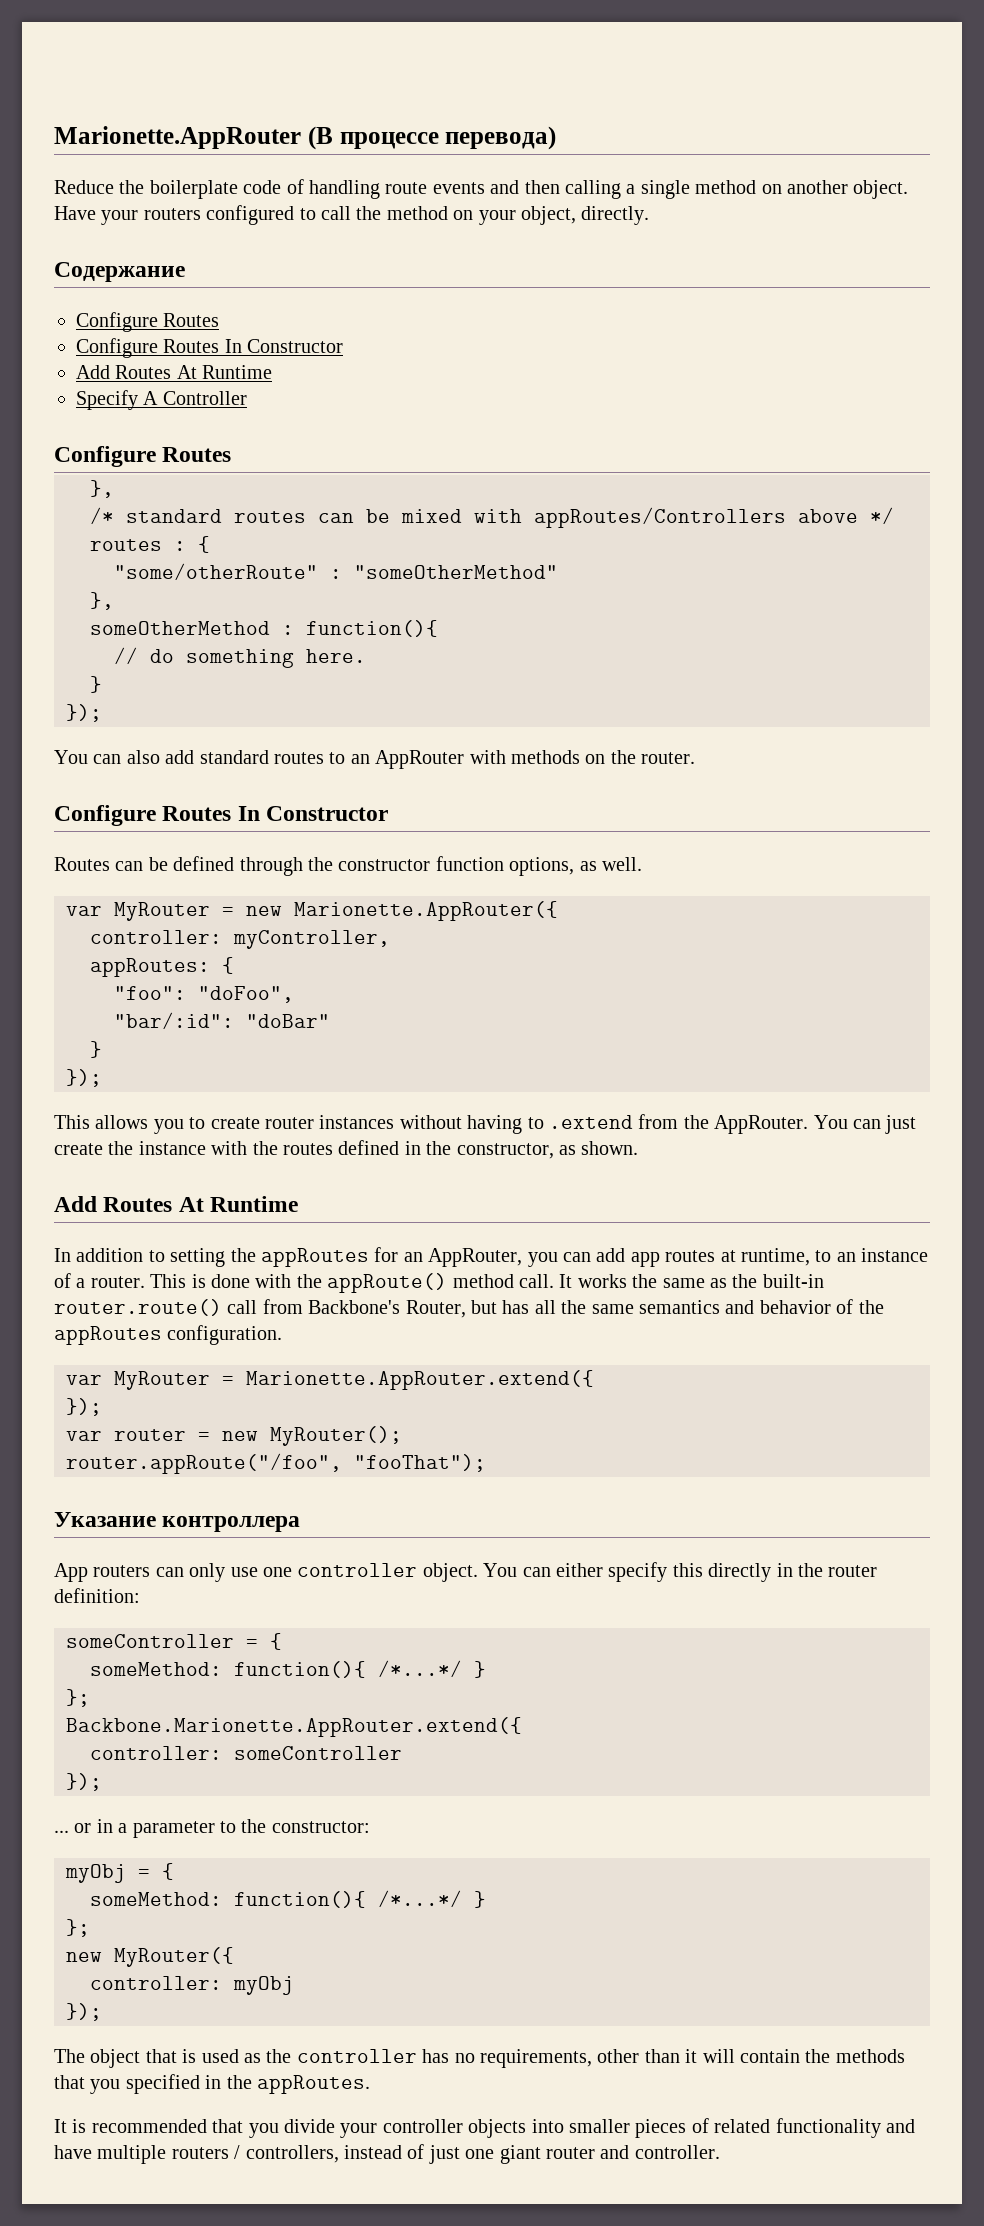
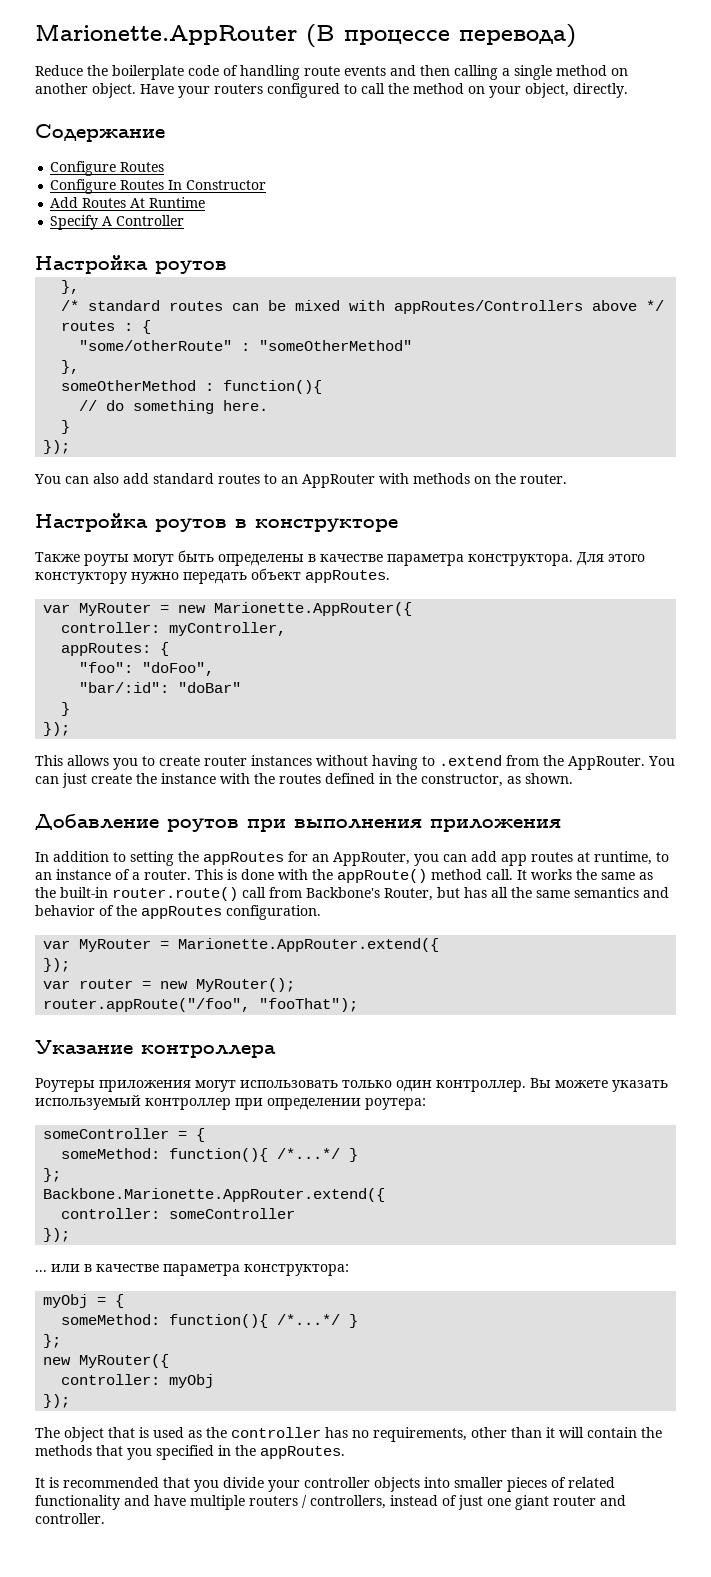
  Specify A Controller
- Configure Routes
+ Настройка роутов
  You can also add standard routes to an AppRouter with methods on the router.
- Configure Routes In Constructor
- Routes can be defined through the constructor function options, as well.
+ Настройка роутов в конструкторе
+ Также роуты могут быть определены в качестве параметра конструктора. Для этого констуктору нужно передать объект appRoutes.
  You can just create the instance with the routes defined in the constructor, as shown.
- Add Routes At Runtime
+ Добавление роутов при выполнения приложения
- App routers can only use one controller object. You can either specify this directly in the router definition:
+ Роутеры приложения могут использовать только один контроллер. Вы можете указать используемый контроллер при определении роутера:
- ... or in a parameter to the constructor:
+ ... или в качестве параметра конструктора:

